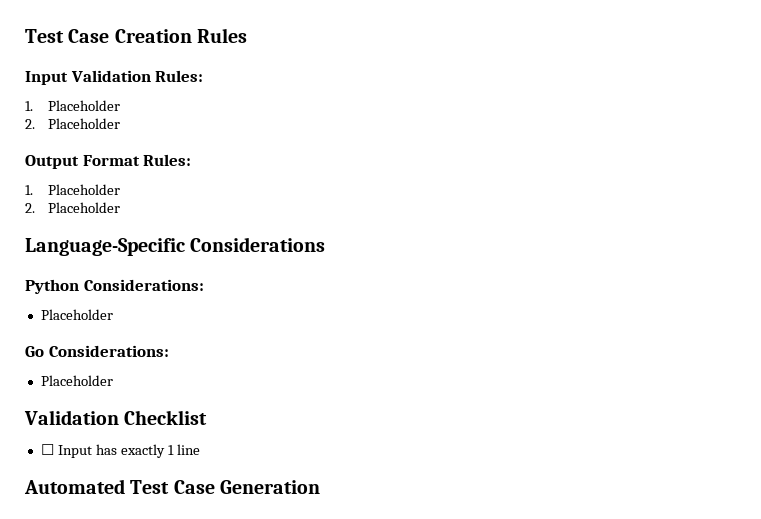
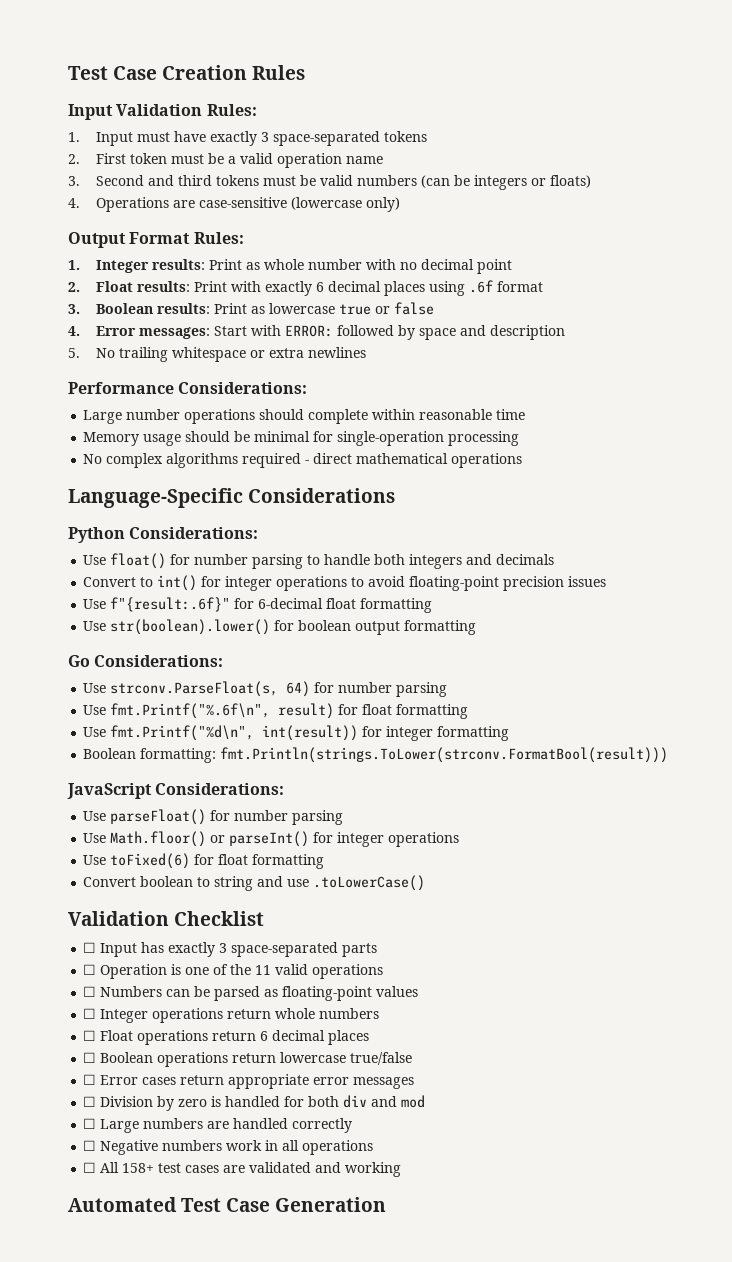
  Input Validation Rules:
- 1. Placeholder
- 2. Placeholder
+ 1. Input must have exactly 3 space-separated tokens
+ 2. First token must be a valid operation name
+ 3. Second and third tokens must be valid numbers (can be integers or floats)
+ 4. Operations are case-sensitive (lowercase only)
  Output Format Rules:
- 1. Placeholder
- 2. Placeholder
+ 1. Integer results: Print as whole number with no decimal point
+ 2. Float results: Print with exactly 6 decimal places using .6f format
+ 3. Boolean results: Print as lowercase true or false
+ 4. Error messages: Start with ERROR: followed by space and description
+ 5. No trailing whitespace or extra newlines
+ Performance Considerations:
+ Large number operations should complete within reasonable time
+ Memory usage should be minimal for single-operation processing
+ No complex algorithms required - direct mathematical operations
  Language-Specific Considerations
  Python Considerations:
- Placeholder
+ Use float() for number parsing to handle both integers and decimals
+ Convert to int() for integer operations to avoid floating-point precision issues
+ Use f"{result:.6f}" for 6-decimal float formatting
+ Use str(boolean).lower() for boolean output formatting
  Go Considerations:
- Placeholder
+ Use strconv.ParseFloat(s, 64) for number parsing
+ Use fmt.Printf("%.6f\n", result) for float formatting
+ Use fmt.Printf("%d\n", int(result)) for integer formatting
+ Boolean formatting: fmt.Println(strings.ToLower(strconv.FormatBool(result)))
+ JavaScript Considerations:
+ Use parseFloat() for number parsing
+ Use Math.floor() or parseInt() for integer operations
+ Use toFixed(6) for float formatting
+ Convert boolean to string and use .toLowerCase()
- ☐ Input has exactly 1 line
+ ☐ Input has exactly 3 space-separated parts
+ ☐ Operation is one of the 11 valid operations
+ ☐ Numbers can be parsed as floating-point values
+ ☐ Integer operations return whole numbers
+ ☐ Float operations return 6 decimal places
+ ☐ Boolean operations return lowercase true/false
+ ☐ Error cases return appropriate error messages
+ ☐ Division by zero is handled for both div and mod
+ ☐ Large numbers are handled correctly
+ ☐ Negative numbers work in all operations
+ ☐ All 158+ test cases are validated and working

